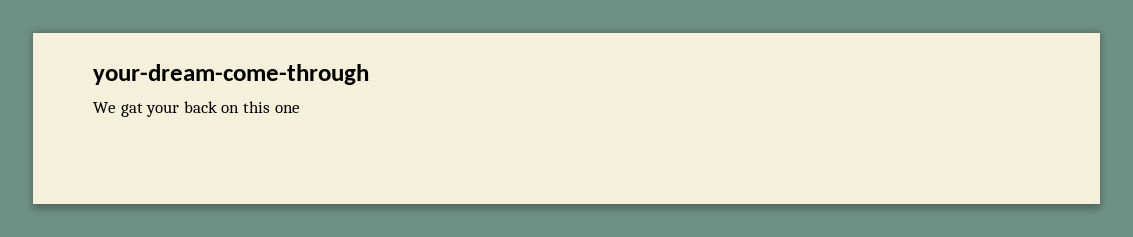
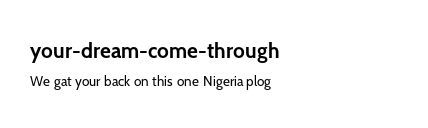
- We gat your back on this one
+ We gat your back on this one Nigeria plog

